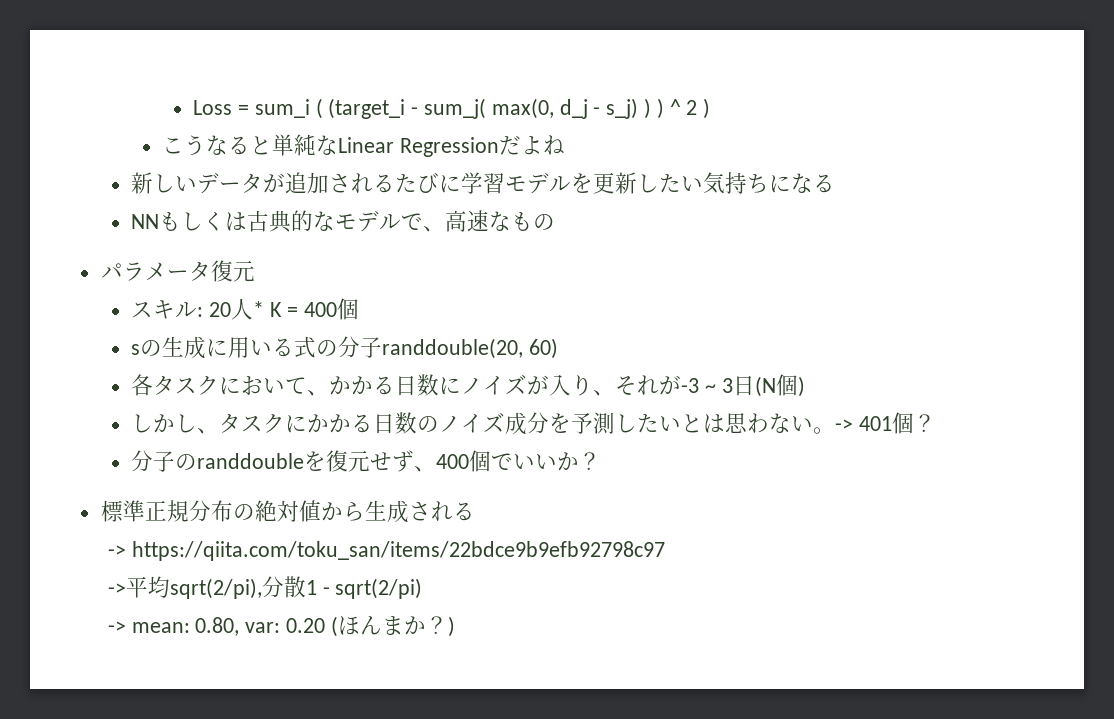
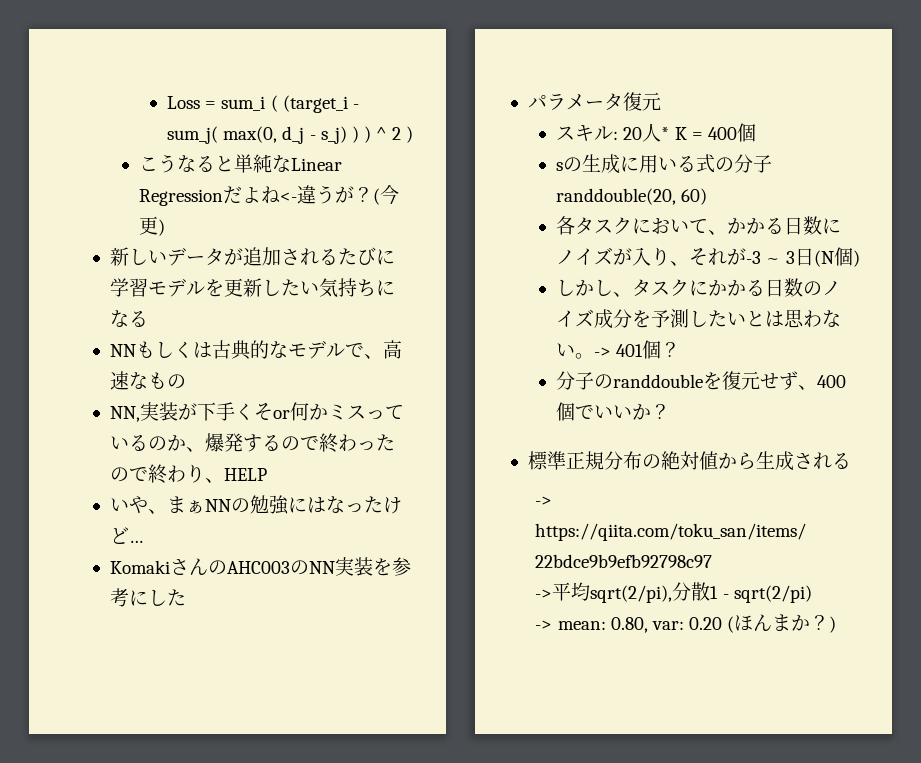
- こうなると単純なLinear Regressionだよね
+ こうなると単純なLinear Regressionだよね<-違うが？(今更)
+ NN,実装が下手くそor何かミスっているのか、爆発するので終わったので終わり、HELP
+ いや、まぁNNの勉強にはなったけど…
+ KomakiさんのAHC003のNN実装を参考にした

